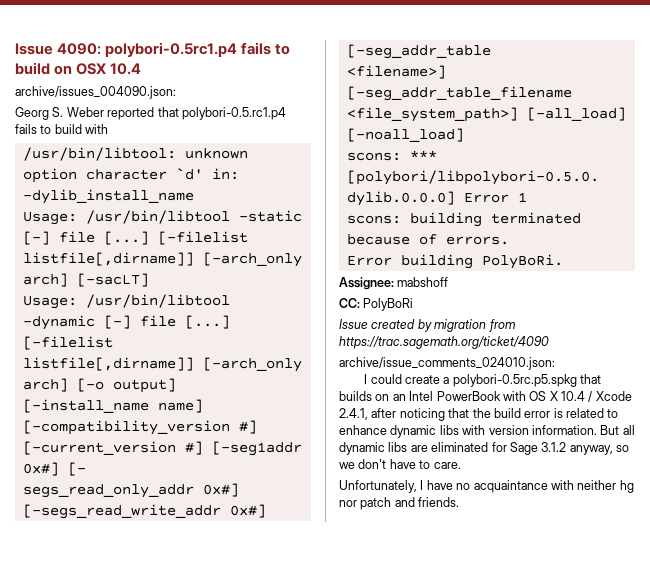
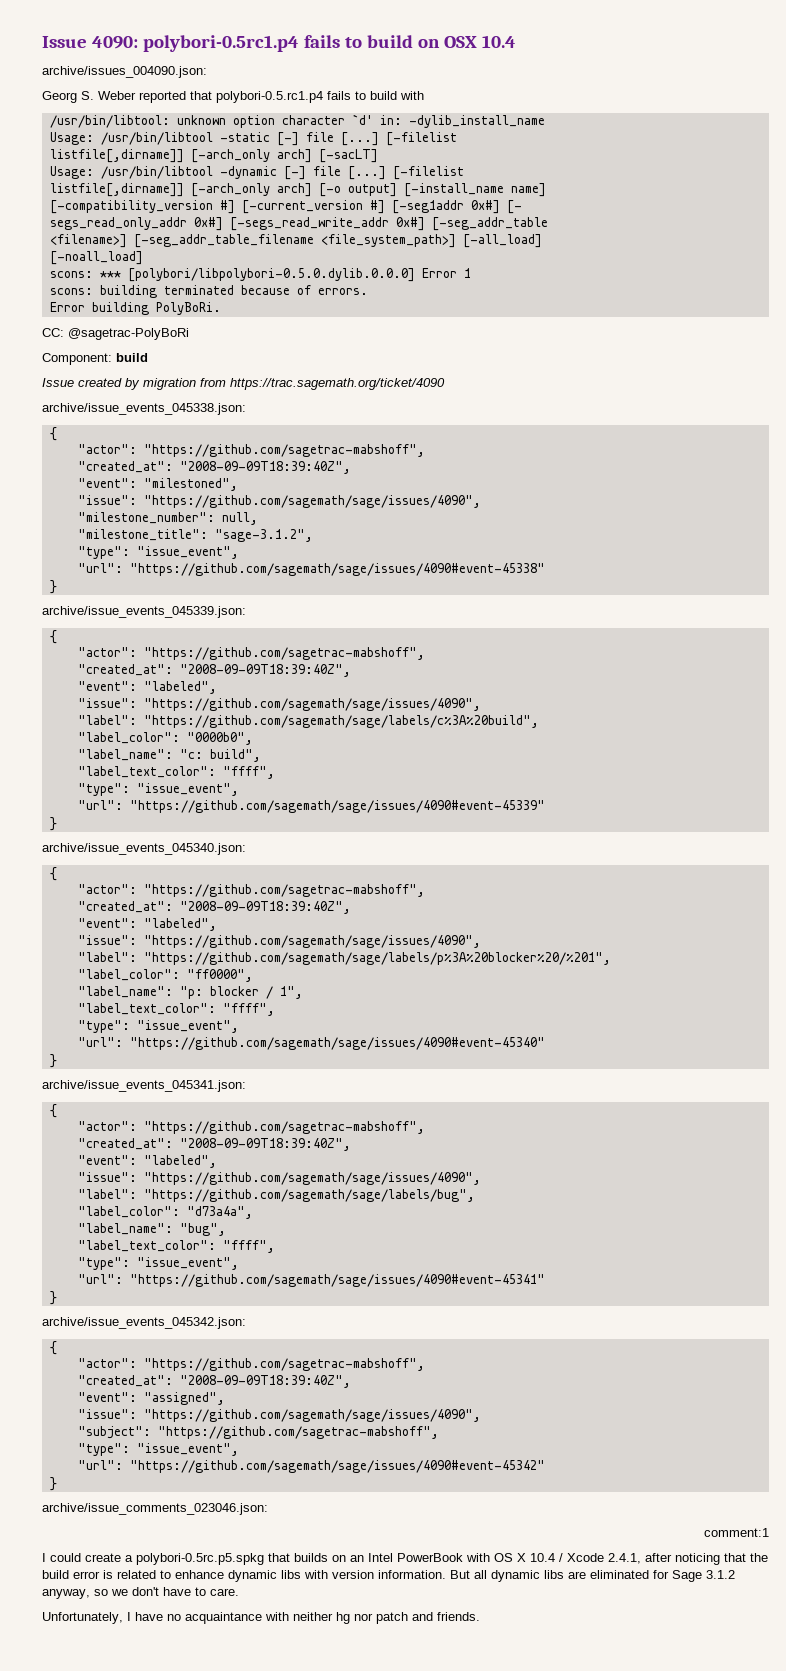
- Assignee: mabshoff
- CC: PolyBoRi
+ CC: @sagetrac-PolyBoRi
+ Component: build
- archive/issue_comments_024010.json:
+ archive/issue_events_045338.json:
+ {
+ "actor": "https://github.com/sagetrac-mabshoff",
+ "created_at": "2008-09-09T18:39:40Z",
+ "event": "milestoned",
+ "issue": "https://github.com/sagemath/sage/issues/4090",
+ "milestone_number": null,
+ "milestone_title": "sage-3.1.2",
+ "type": "issue_event",
+ "url": "https://github.com/sagemath/sage/issues/4090#event-45338"
+ }
+ archive/issue_events_045339.json:
+ {
+ "actor": "https://github.com/sagetrac-mabshoff",
+ "created_at": "2008-09-09T18:39:40Z",
+ "event": "labeled",
+ "issue": "https://github.com/sagemath/sage/issues/4090",
+ "label": "https://github.com/sagemath/sage/labels/c%3A%20build",
+ "label_color": "0000b0",
+ "label_name": "c: build",
+ "label_text_color": "ffff",
+ "type": "issue_event",
+ "url": "https://github.com/sagemath/sage/issues/4090#event-45339"
+ }
+ archive/issue_events_045340.json:
+ {
+ "actor": "https://github.com/sagetrac-mabshoff",
+ "created_at": "2008-09-09T18:39:40Z",
+ "event": "labeled",
+ "issue": "https://github.com/sagemath/sage/issues/4090",
+ "label": "https://github.com/sagemath/sage/labels/p%3A%20blocker%20/%201",
+ "label_color": "ff0000",
+ "label_name": "p: blocker / 1",
+ "label_text_color": "ffff",
+ "type": "issue_event",
+ "url": "https://github.com/sagemath/sage/issues/4090#event-45340"
+ }
+ archive/issue_events_045341.json:
+ {
+ "actor": "https://github.com/sagetrac-mabshoff",
+ "created_at": "2008-09-09T18:39:40Z",
+ "event": "labeled",
+ "issue": "https://github.com/sagemath/sage/issues/4090",
+ "label": "https://github.com/sagemath/sage/labels/bug",
+ "label_color": "d73a4a",
+ "label_name": "bug",
+ "label_text_color": "ffff",
+ "type": "issue_event",
+ "url": "https://github.com/sagemath/sage/issues/4090#event-45341"
+ }
+ archive/issue_events_045342.json:
+ {
+ "actor": "https://github.com/sagetrac-mabshoff",
+ "created_at": "2008-09-09T18:39:40Z",
+ "event": "assigned",
+ "issue": "https://github.com/sagemath/sage/issues/4090",
+ "subject": "https://github.com/sagetrac-mabshoff",
+ "type": "issue_event",
+ "url": "https://github.com/sagemath/sage/issues/4090#event-45342"
+ }
+ archive/issue_comments_023046.json:
+ comment:1

